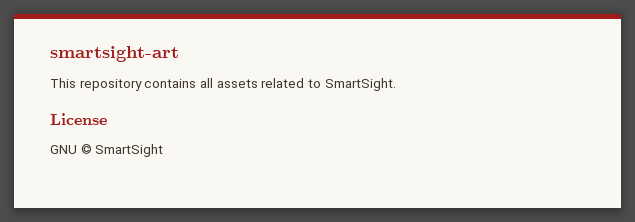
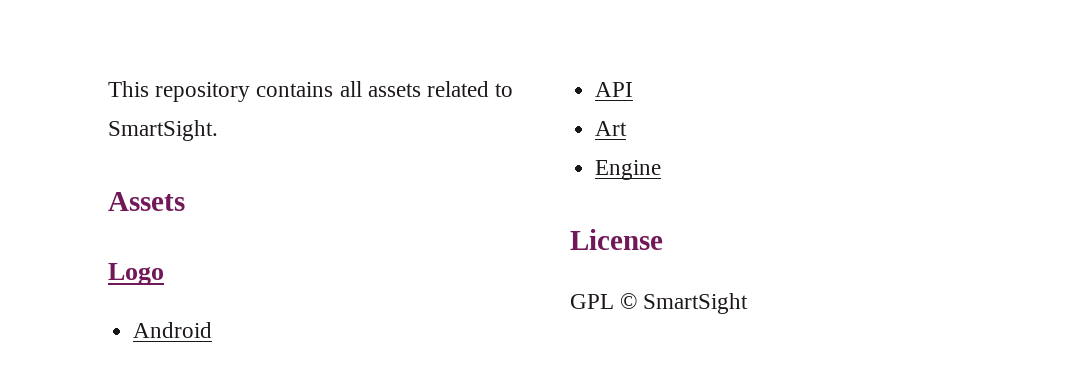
- smartsight-art
+ Assets
+ Logo
+ Android
+ API
+ Art
+ Engine
- GNU © SmartSight
+ GPL © SmartSight

